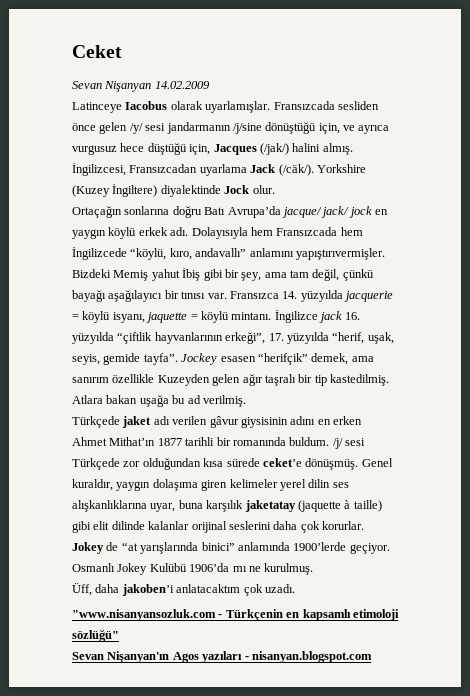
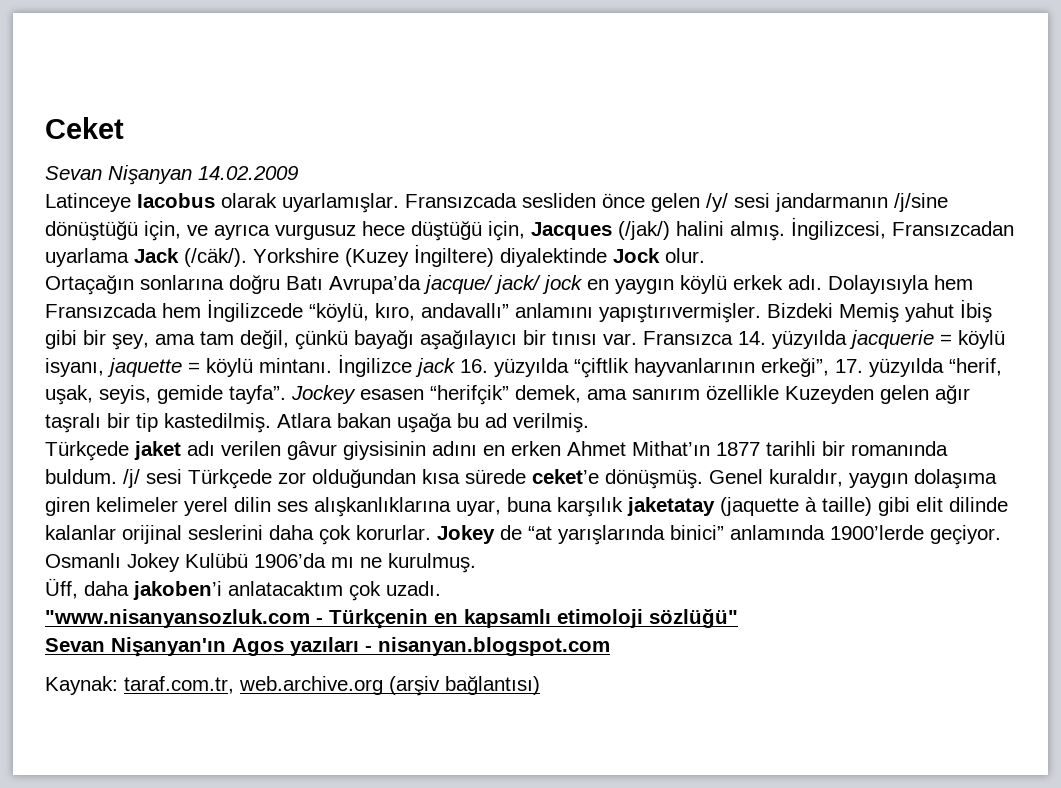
+ Kaynak: taraf.com.tr, web.archive.org (arşiv bağlantısı)

